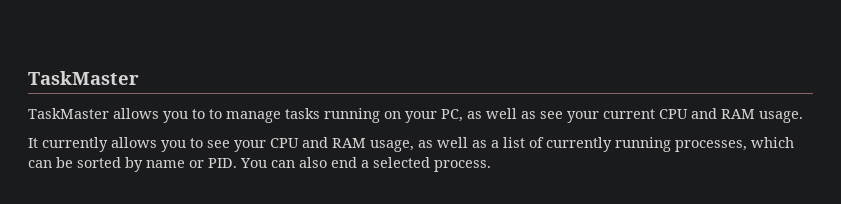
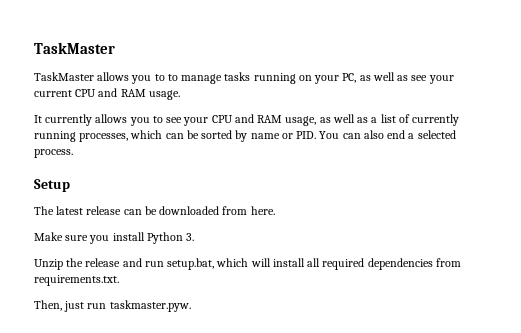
+ Setup
+ The latest release can be downloaded from here.
+ Make sure you install Python 3.
+ Unzip the release and run setup.bat, which will install all required dependencies from requirements.txt.
+ Then, just run taskmaster.pyw.

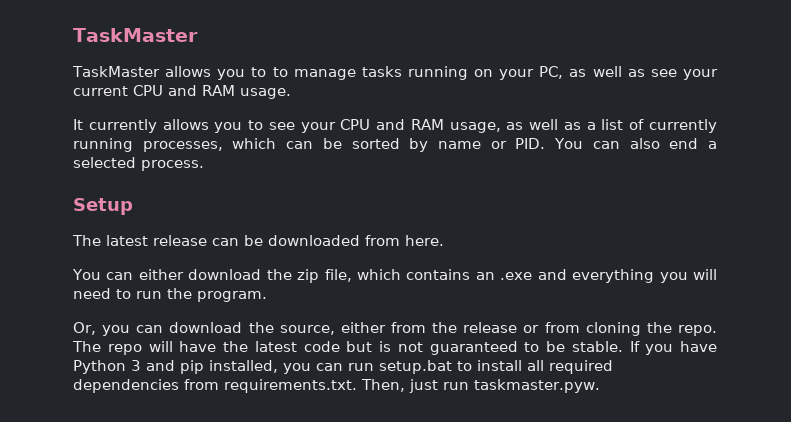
- Make sure you install Python 3.
- Unzip the release and run setup.bat, which will install all required dependencies from requirements.txt.
- Then, just run taskmaster.pyw.
+ You can either download the zip file, which contains an .exe and everything you will need to run the program.
+ Or, you can download the source, either from the release or from cloning the repo. The repo will have the latest code but is not guaranteed to be stable. If you have Python 3 and pip installed, you can run setup.bat to install all required dependencies from requirements.txt. Then, just run taskmaster.pyw.

